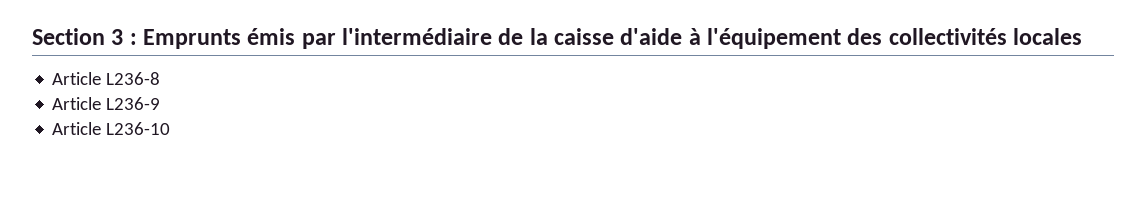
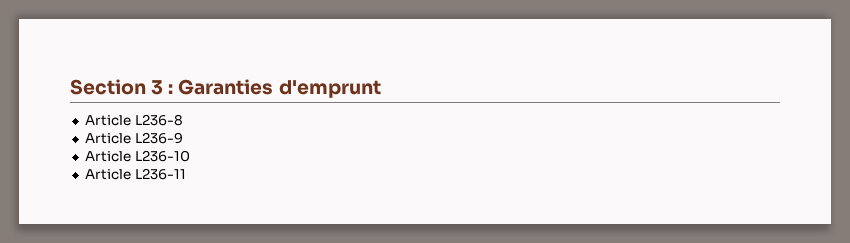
- Section 3 : Emprunts émis par l'intermédiaire de la caisse d'aide à l'équipement des collectivités locales
+ Section 3 : Garanties d'emprunt
+ Article L236-11

